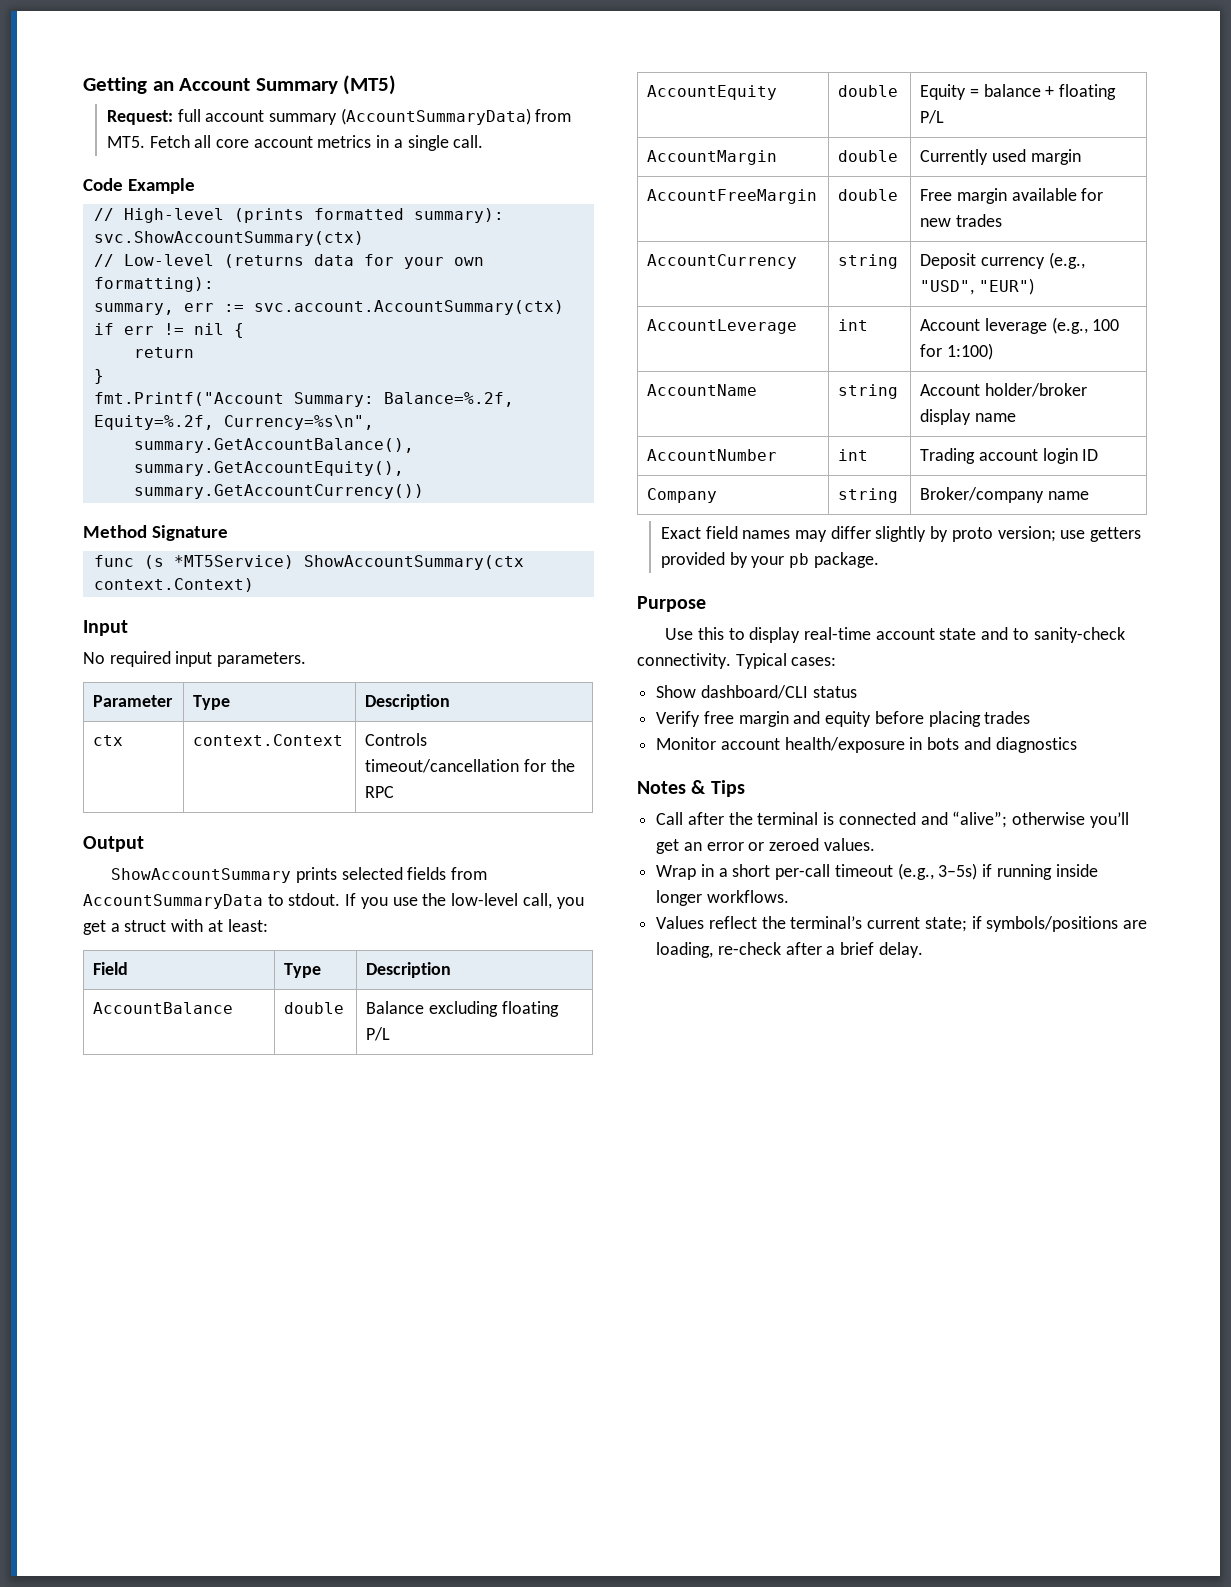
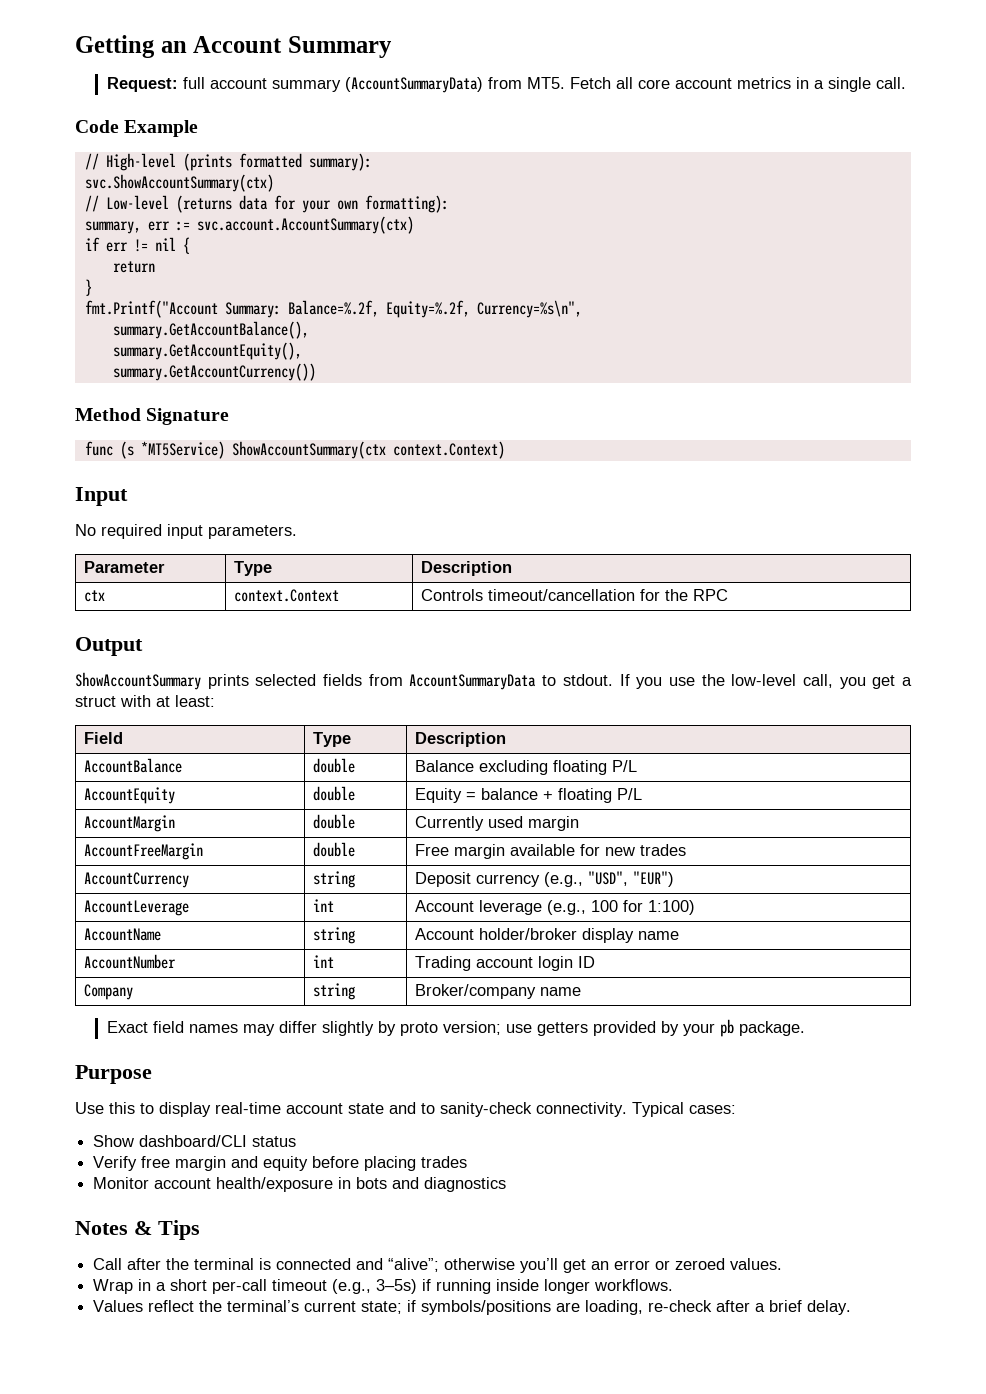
- Getting an Account Summary (MT5)
+ Getting an Account Summary

